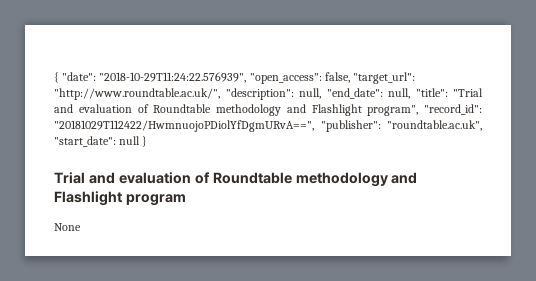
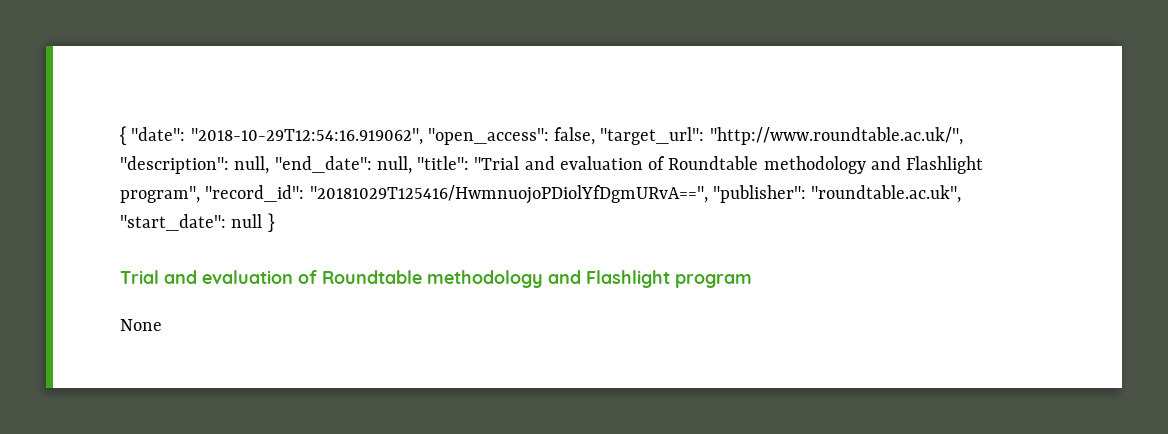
- { "date": "2018-10-29T11:24:22.576939", "open_access": false, "target_url": "http://www.roundtable.ac.uk/", "description": null, "end_date": null, "title": "Trial and evaluation of Roundtable methodology and Flashlight program", "record_id": "20181029T112422/HwmnuojoPDiolYfDgmURvA==", "publisher": "roundtable.ac.uk", "start_date": null }
+ { "date": "2018-10-29T12:54:16.919062", "open_access": false, "target_url": "http://www.roundtable.ac.uk/", "description": null, "end_date": null, "title": "Trial and evaluation of Roundtable methodology and Flashlight program", "record_id": "20181029T125416/HwmnuojoPDiolYfDgmURvA==", "publisher": "roundtable.ac.uk", "start_date": null }

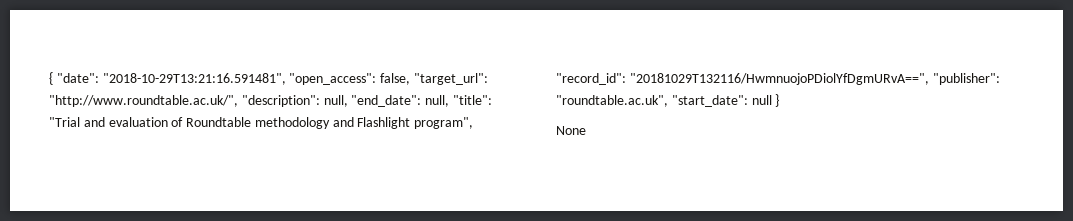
- { "date": "2018-10-29T12:54:16.919062", "open_access": false, "target_url": "http://www.roundtable.ac.uk/", "description": null, "end_date": null, "title": "Trial and evaluation of Roundtable methodology and Flashlight program", "record_id": "20181029T125416/HwmnuojoPDiolYfDgmURvA==", "publisher": "roundtable.ac.uk", "start_date": null }
+ { "date": "2018-10-29T13:21:16.591481", "open_access": false, "target_url": "http://www.roundtable.ac.uk/", "description": null, "end_date": null, "title": "Trial and evaluation of Roundtable methodology and Flashlight program", "record_id": "20181029T132116/HwmnuojoPDiolYfDgmURvA==", "publisher": "roundtable.ac.uk", "start_date": null }
- Trial and evaluation of Roundtable methodology and Flashlight program

